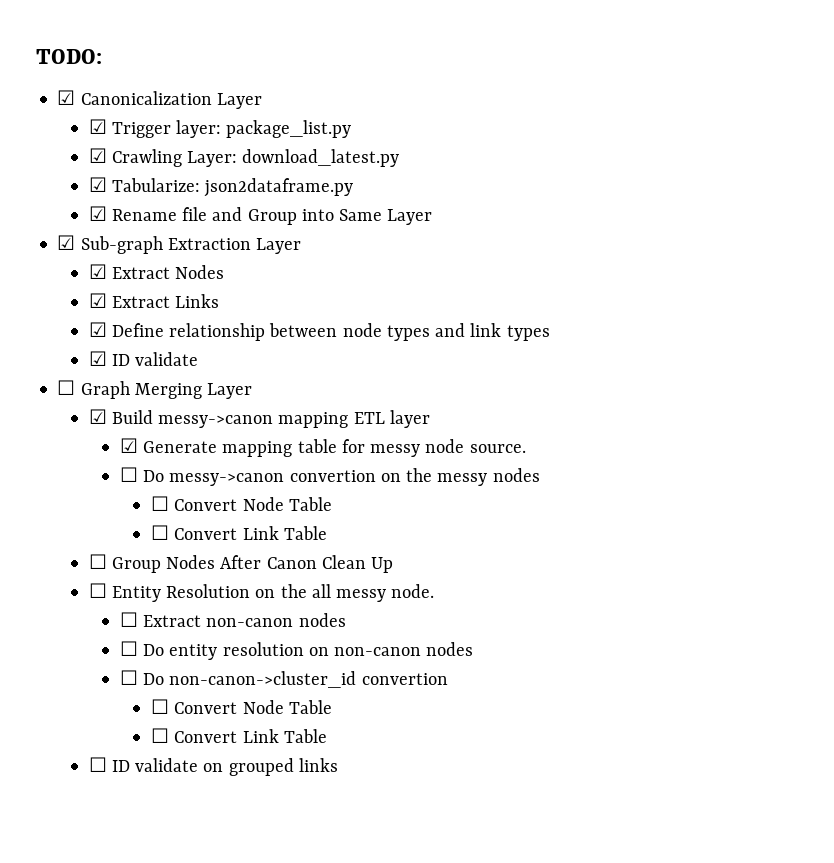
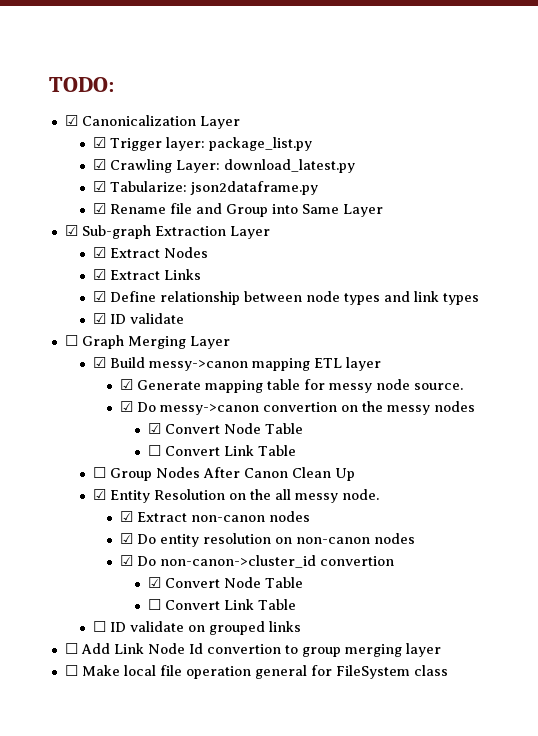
- ☐ Do messy->canon convertion on the messy nodes
- ☐ Convert Node Table
+ ☑ Do messy->canon convertion on the messy nodes
+ ☑ Convert Node Table
- ☐ Entity Resolution on the all messy node.
+ ☑ Entity Resolution on the all messy node.
- ☐ Extract non-canon nodes
+ ☑ Extract non-canon nodes
- ☐ Do entity resolution on non-canon nodes
+ ☑ Do entity resolution on non-canon nodes
- ☐ Do non-canon->cluster_id convertion
- ☐ Convert Node Table
+ ☑ Do non-canon->cluster_id convertion
+ ☑ Convert Node Table
+ ☐ Add Link Node Id convertion to group merging layer
+ ☐ Make local file operation general for FileSystem class

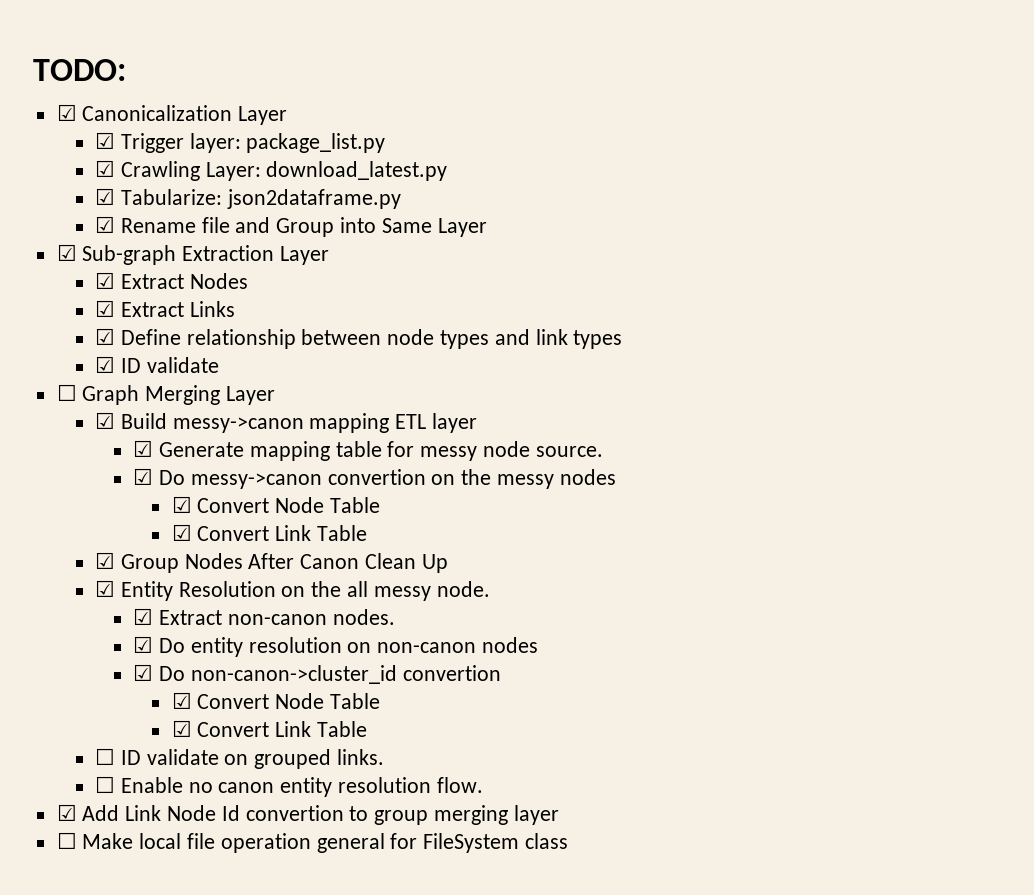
  ☑ Do messy->canon convertion on the messy nodes
  ☑ Convert Node Table
- ☐ Convert Link Table
- ☐ Group Nodes After Canon Clean Up
+ ☑ Convert Link Table
+ ☑ Group Nodes After Canon Clean Up
- ☑ Extract non-canon nodes
+ ☑ Extract non-canon nodes.
  ☑ Do non-canon->cluster_id convertion
  ☑ Convert Node Table
- ☐ Convert Link Table
+ ☑ Convert Link Table
- ☐ ID validate on grouped links
- ☐ Add Link Node Id convertion to group merging layer
+ ☐ ID validate on grouped links.
+ ☐ Enable no canon entity resolution flow.
+ ☑ Add Link Node Id convertion to group merging layer

